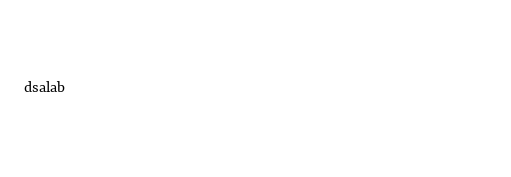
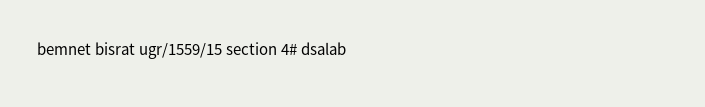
- dsalab
+ bemnet bisrat ugr/1559/15 section 4# dsalab

